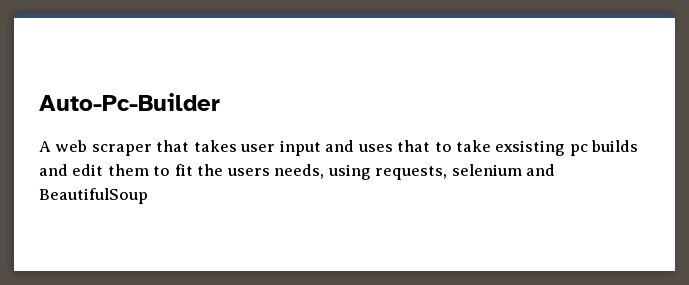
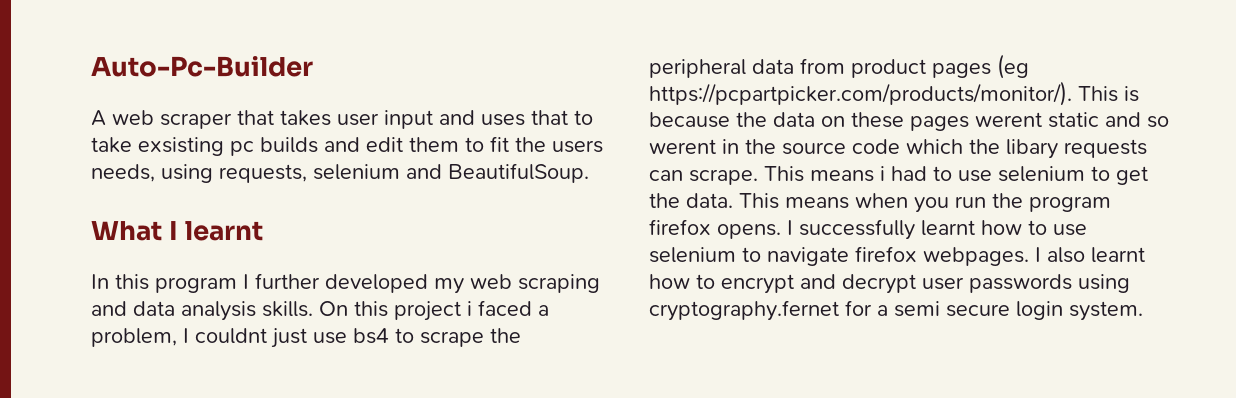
- A web scraper that takes user input and uses that to take exsisting pc builds and edit them to fit the users needs, using requests, selenium and BeautifulSoup
+ A web scraper that takes user input and uses that to take exsisting pc builds and edit them to fit the users needs, using requests, selenium and BeautifulSoup.
+ What I learnt
+ In this program I further developed my web scraping and data analysis skills. On this project i faced a problem, I couldnt just use bs4 to scrape the peripheral data from product pages (eg https://pcpartpicker.com/products/monitor/). This is because the data on these pages werent static and so werent in the source code which the libary requests can scrape. This means i had to use selenium to get the data. This means when you run the program firefox opens. I successfully learnt how to use selenium to navigate firefox webpages. I also learnt how to encrypt and decrypt user passwords using cryptography.fernet for a semi secure login system.

